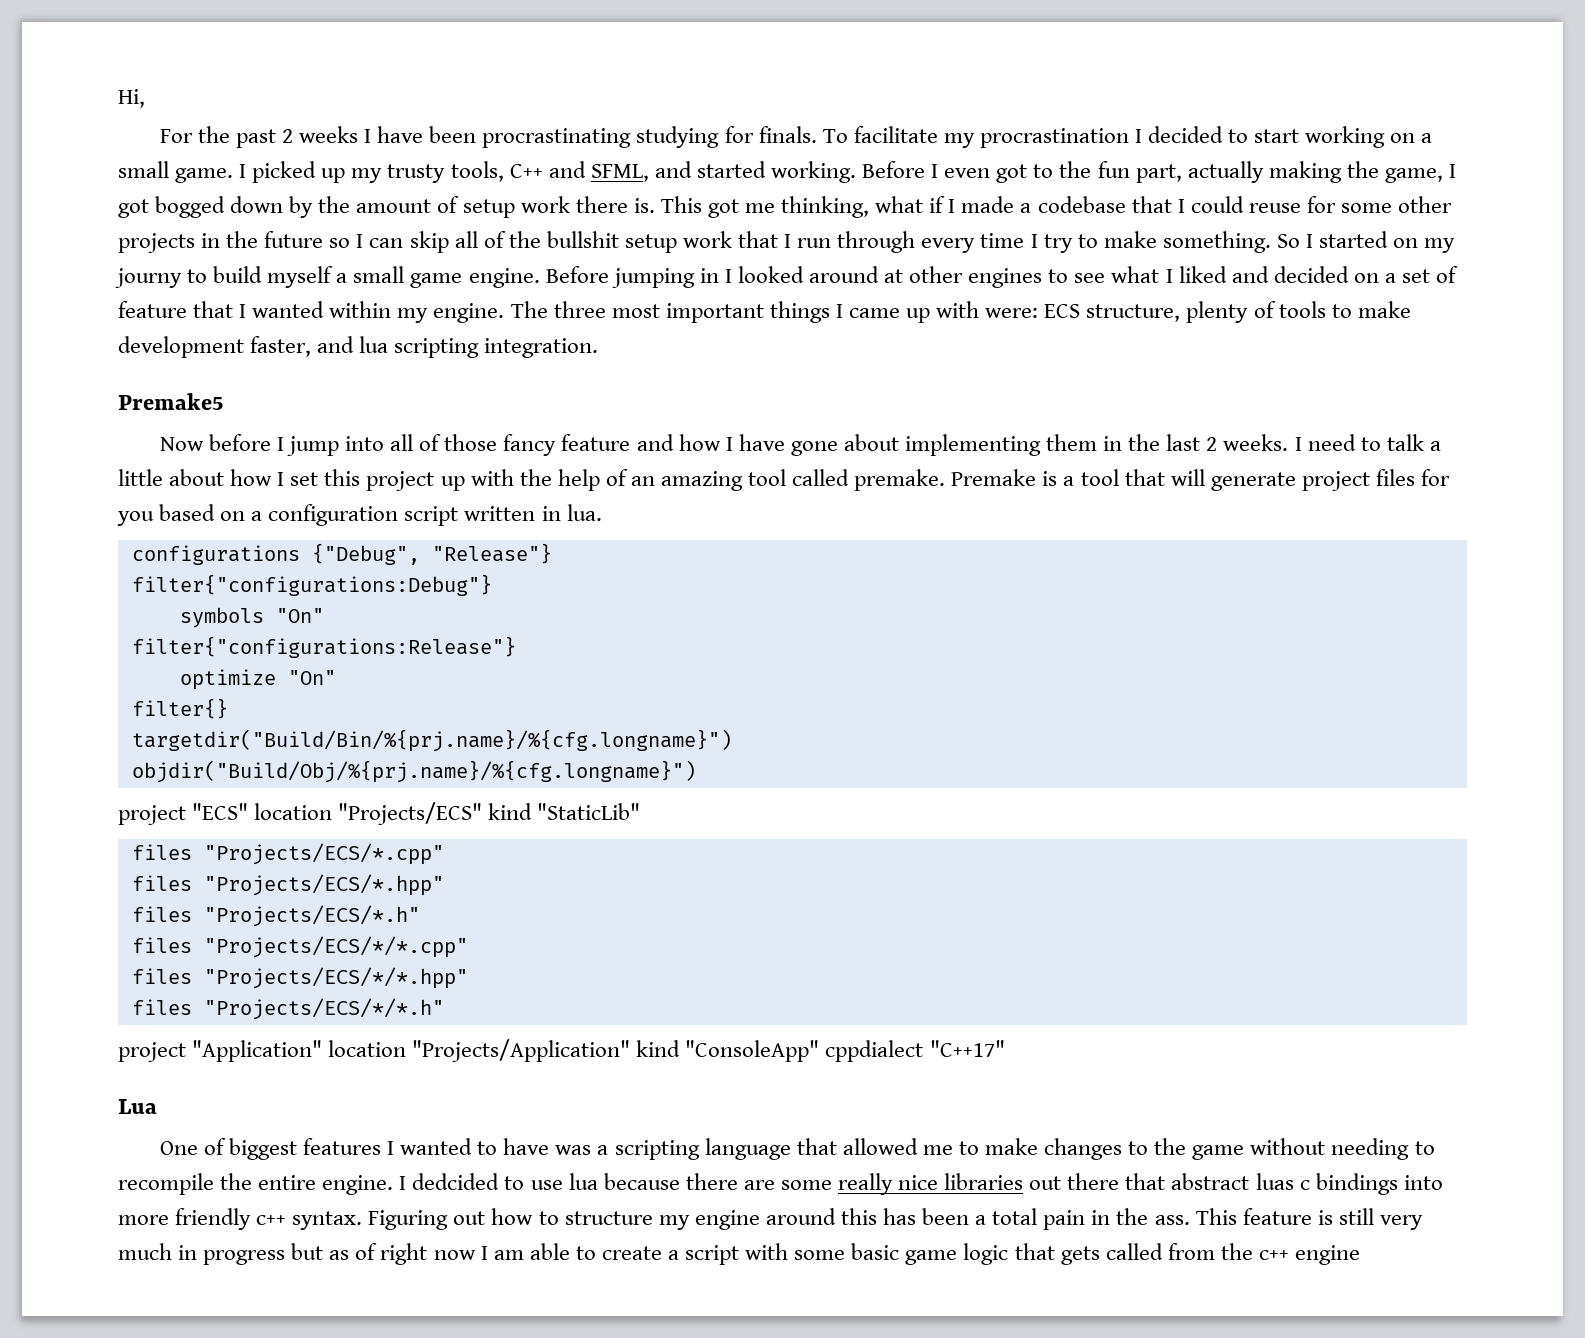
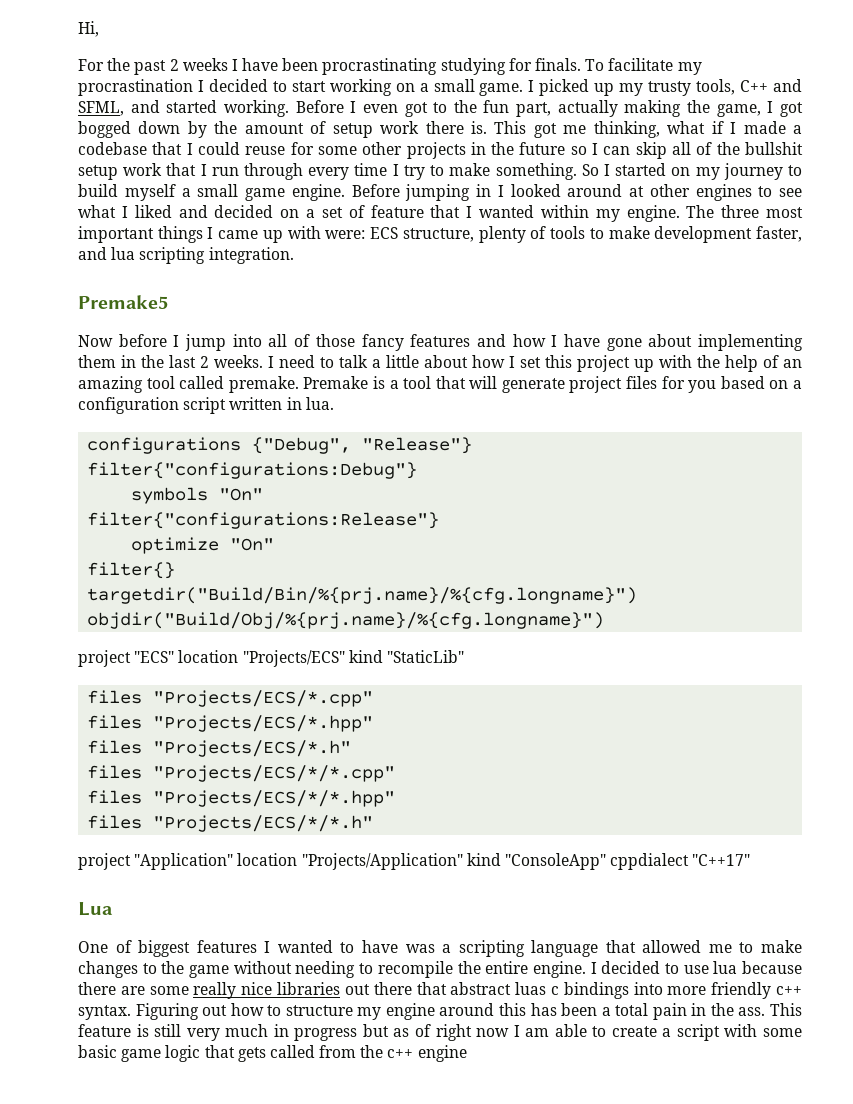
- So I started on my journy to build myself a small game engine.
+ So I started on my journey to build myself a small game engine.
- Now before I jump into all of those fancy feature and how I have gone about implementing them in the last 2 weeks.
+ Now before I jump into all of those fancy features and how I have gone about implementing them in the last 2 weeks.
- I dedcided to use lua because there are some really nice libraries out there that abstract luas c bindings into more friendly c++ syntax.
+ I decided to use lua because there are some really nice libraries out there that abstract luas c bindings into more friendly c++ syntax.

